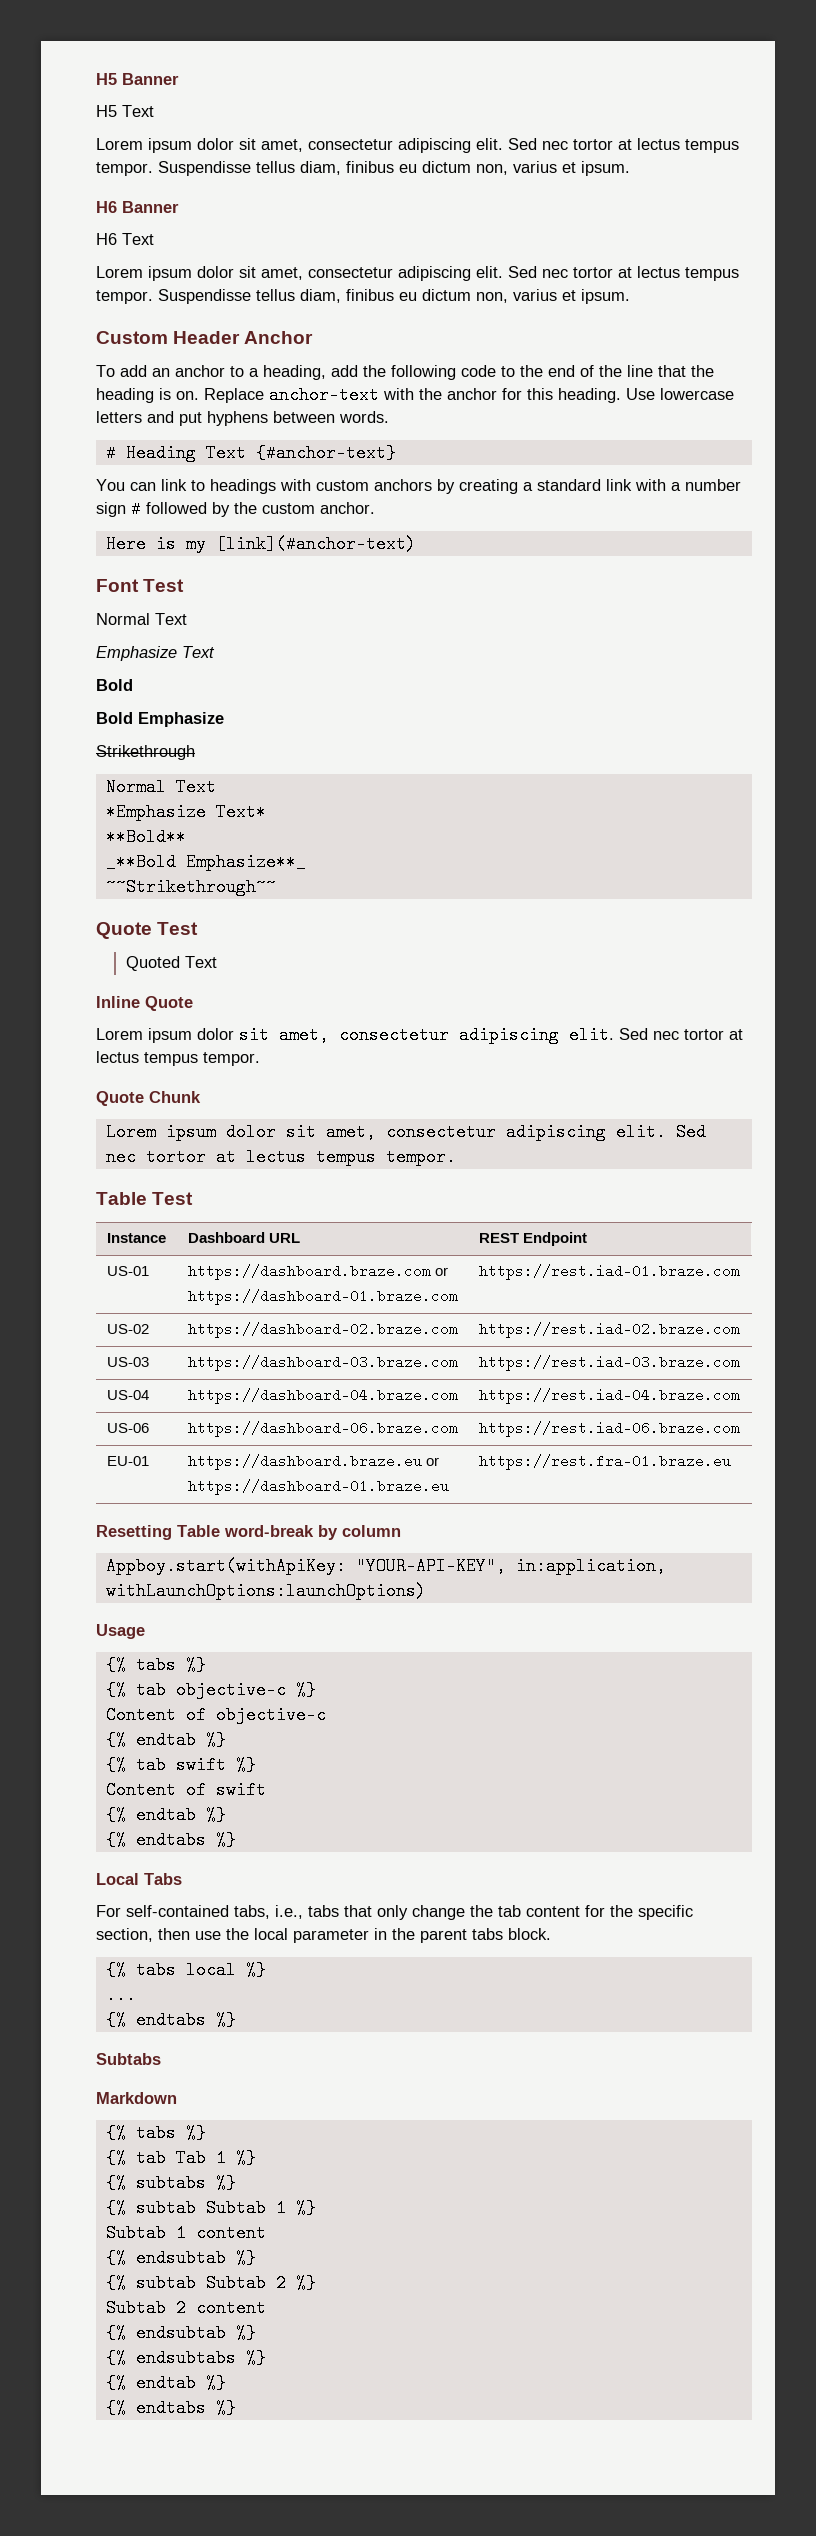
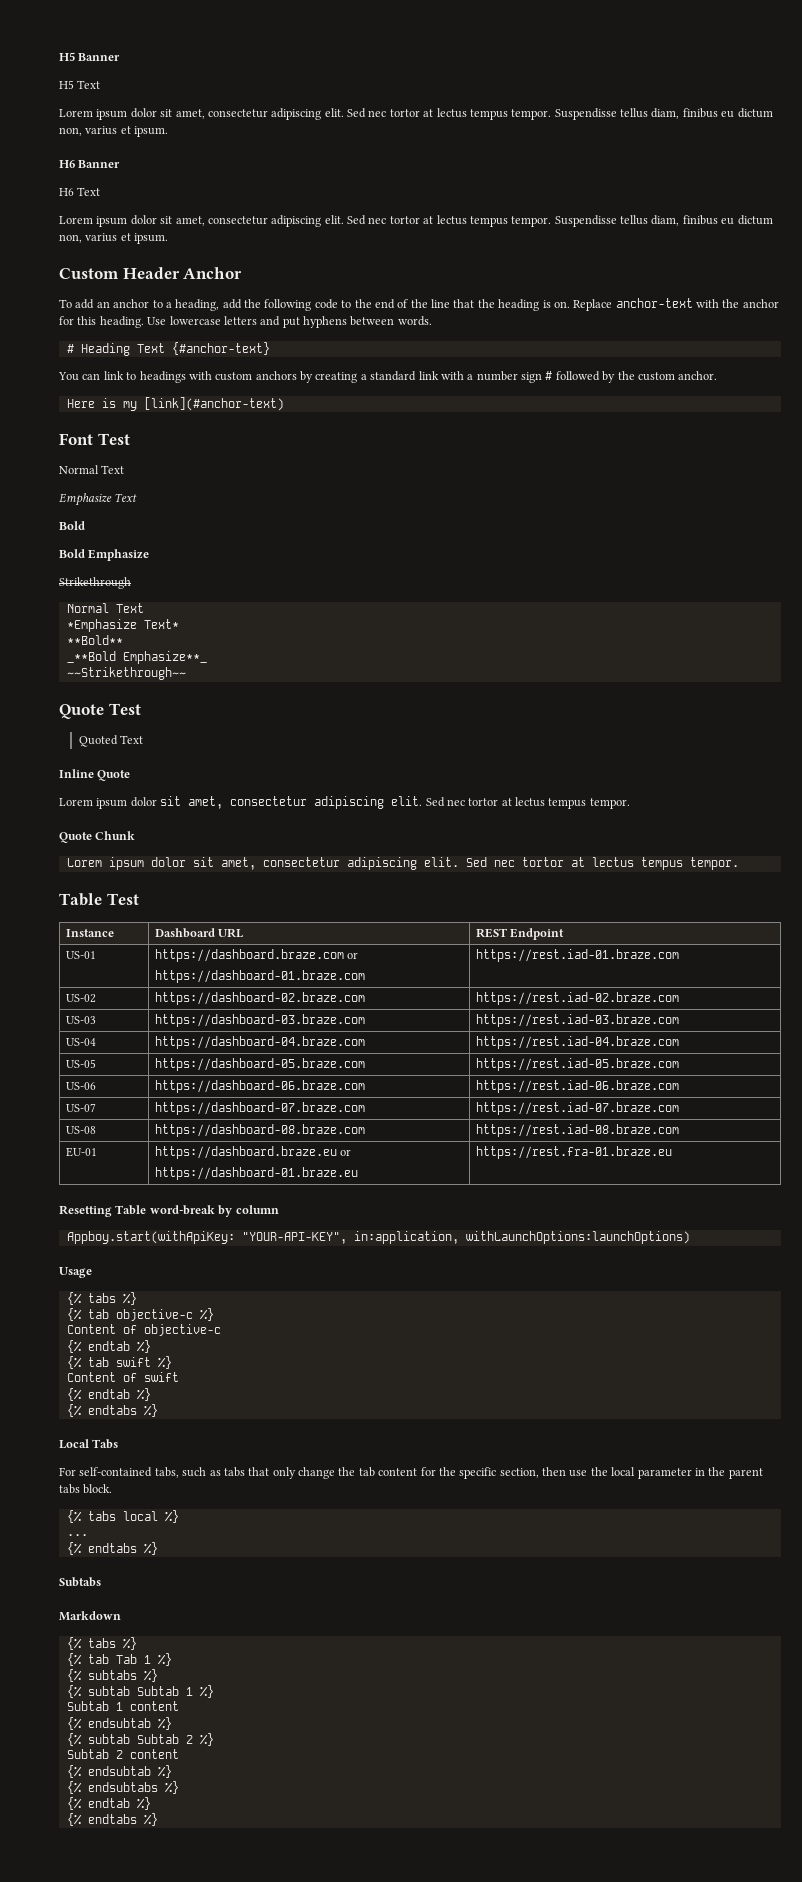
+ US-05 | https://dashboard-05.braze.com | https://rest.iad-05.braze.com
+ US-07 | https://dashboard-07.braze.com | https://rest.iad-07.braze.com
+ US-08 | https://dashboard-08.braze.com | https://rest.iad-08.braze.com
- For self-contained tabs, i.e., tabs that only change the tab content for the specific section, then use the local parameter in the parent tabs block.
+ For self-contained tabs, such as tabs that only change the tab content for the specific section, then use the local parameter in the parent tabs block.

